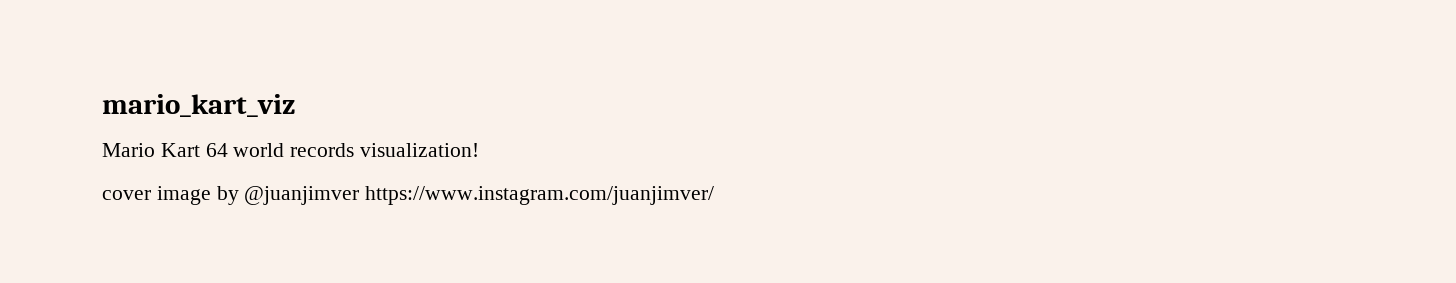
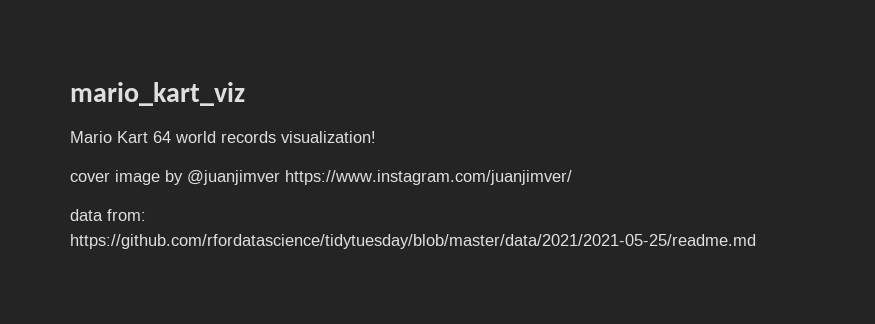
+ data from: https://github.com/rfordatascience/tidytuesday/blob/master/data/2021/2021-05-25/readme.md

